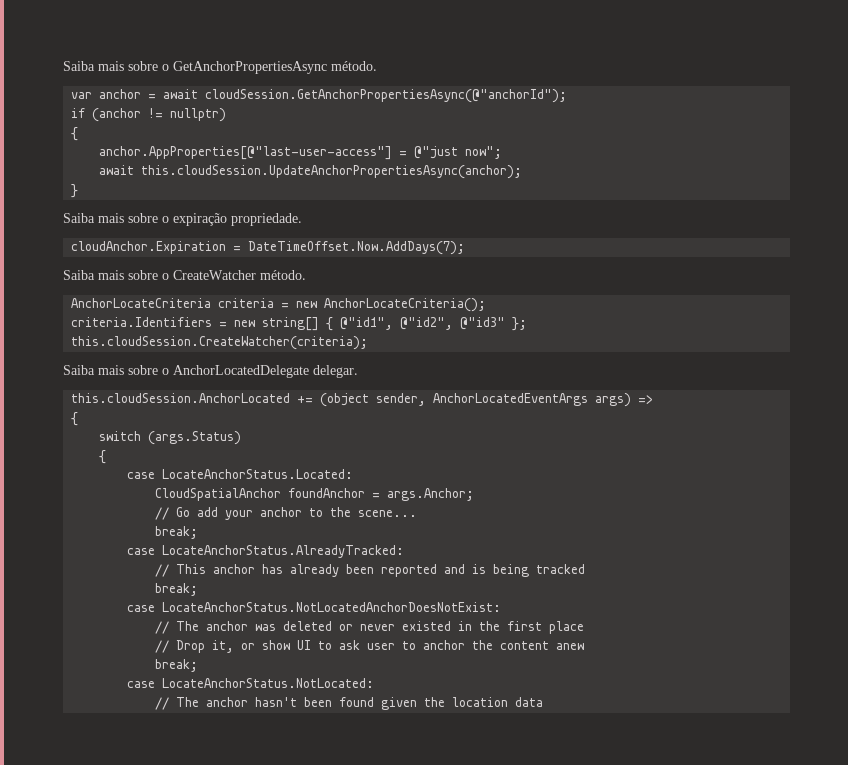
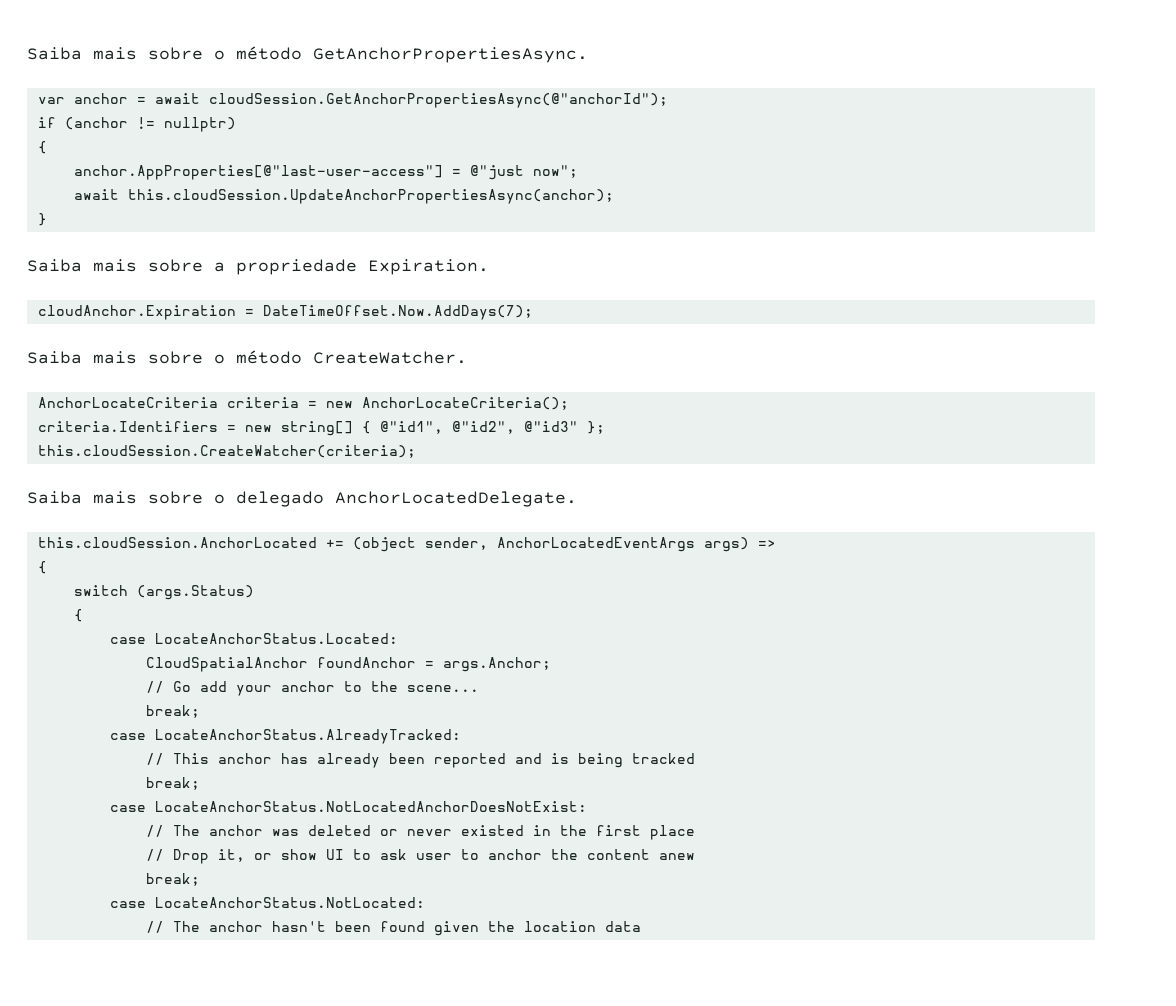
- Saiba mais sobre o GetAnchorPropertiesAsync método.
+ Saiba mais sobre o método GetAnchorPropertiesAsync.
- Saiba mais sobre o expiração propriedade.
+ Saiba mais sobre a propriedade Expiration.
- Saiba mais sobre o CreateWatcher método.
+ Saiba mais sobre o método CreateWatcher.
- Saiba mais sobre o AnchorLocatedDelegate delegar.
+ Saiba mais sobre o delegado AnchorLocatedDelegate.

